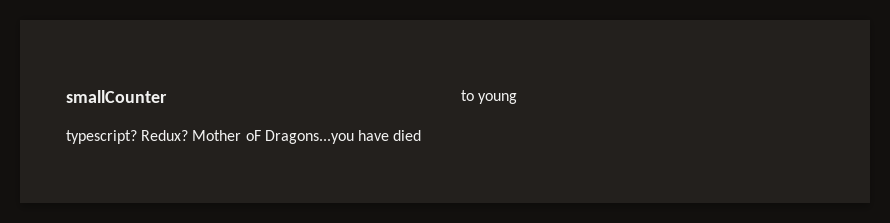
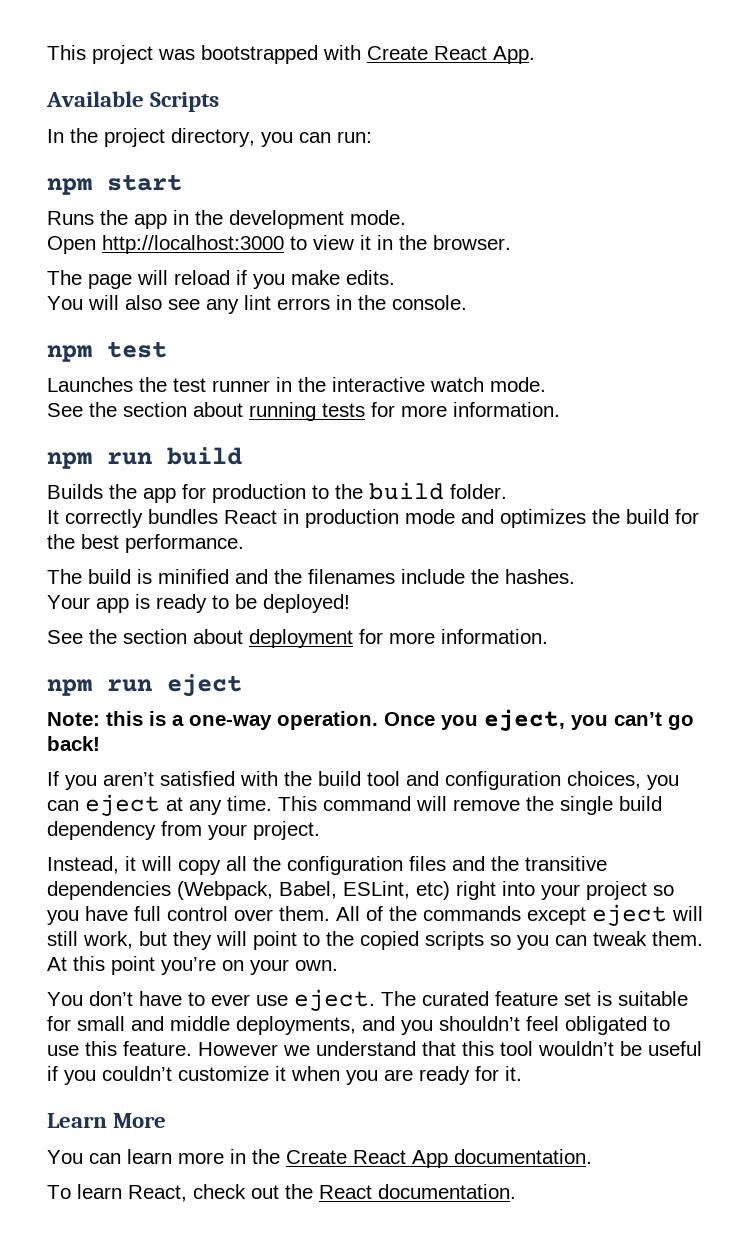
- smallCounter
- typescript? Redux? Mother oF Dragons...you have died to young
+ This project was bootstrapped with Create React App.
+ Available Scripts
+ In the project directory, you can run:
+ npm start
+ Runs the app in the development mode.
+ Open http://localhost:3000 to view it in the browser.
+ The page will reload if you make edits.
+ You will also see any lint errors in the console.
+ npm test
+ Launches the test runner in the interactive watch mode.
+ See the section about running tests for more information.
+ npm run build
+ Builds the app for production to the build folder.
+ It correctly bundles React in production mode and optimizes the build for the best performance.
+ The build is minified and the filenames include the hashes.
+ Your app is ready to be deployed!
+ See the section about deployment for more information.
+ npm run eject
+ Note: this is a one-way operation. Once you eject, you can’t go back!
+ If you aren’t satisfied with the build tool and configuration choices, you can eject at any time. This command will remove the single build dependency from your project.
+ Instead, it will copy all the configuration files and the transitive dependencies (Webpack, Babel, ESLint, etc) right into your project so you have full control over them. All of the commands except eject will still work, but they will point to the copied scripts so you can tweak them. At this point you’re on your own.
+ You don’t have to ever use eject. The curated feature set is suitable for small and middle deployments, and you shouldn’t feel obligated to use this feature. However we understand that this tool wouldn’t be useful if you couldn’t customize it when you are ready for it.
+ Learn More
+ You can learn more in the Create React App documentation.
+ To learn React, check out the React documentation.

